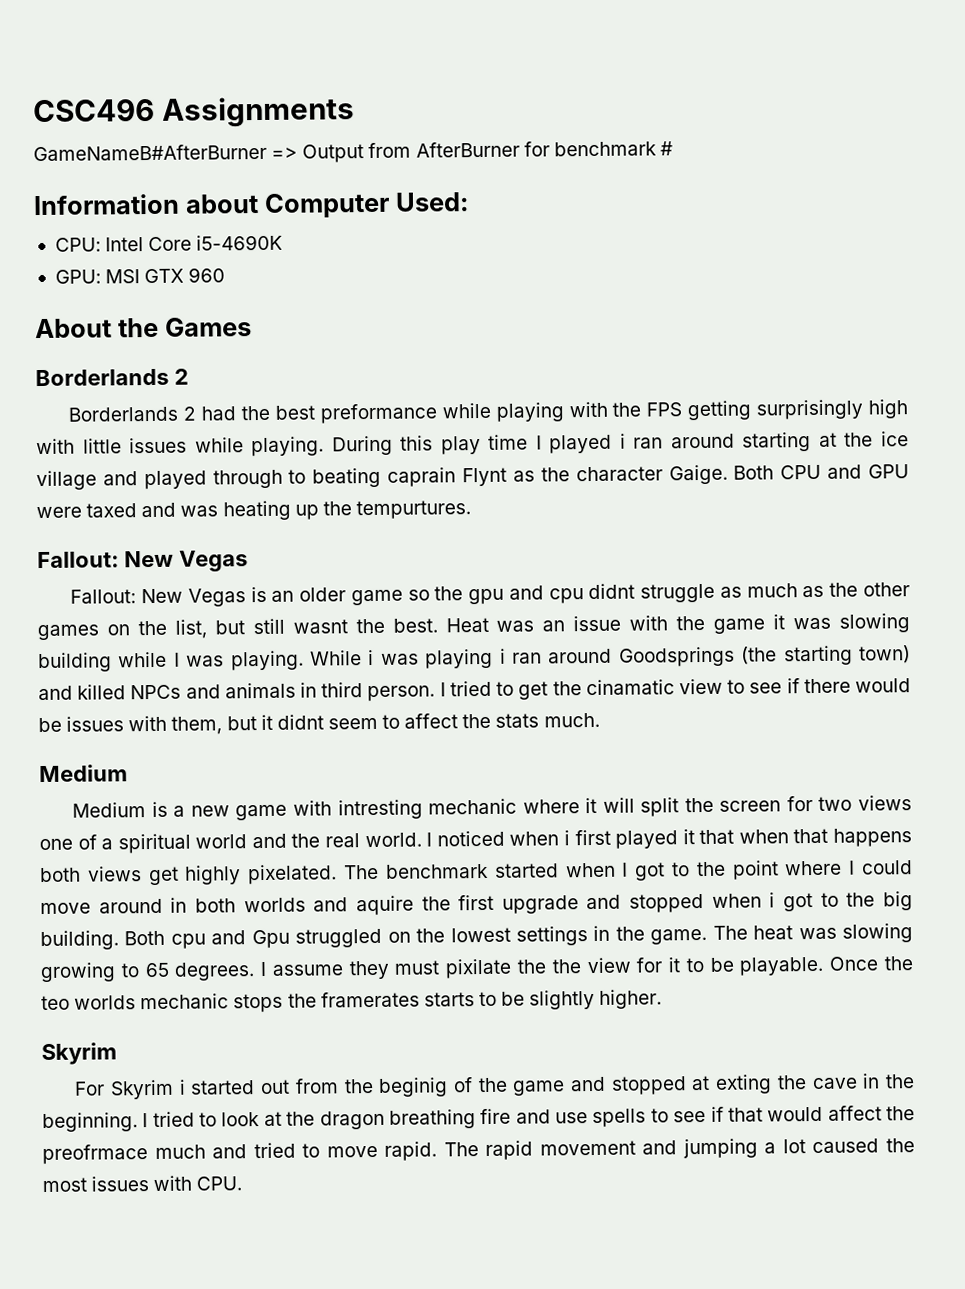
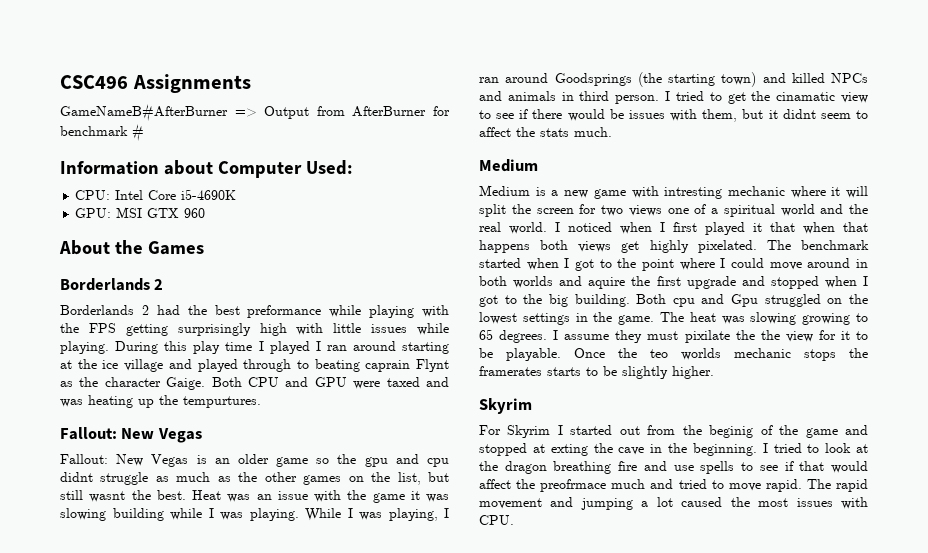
- During this play time I played i ran around starting at the ice village and played through to beating caprain Flynt as the character Gaige.
+ During this play time I played I ran around starting at the ice village and played through to beating caprain Flynt as the character Gaige.
- While i was playing i ran around Goodsprings (the starting town) and killed NPCs and animals in third person.
+ While I was playing, I ran around Goodsprings (the starting town) and killed NPCs and animals in third person.
- I noticed when i first played it that when that happens both views get highly pixelated.
+ I noticed when I first played it that when that happens both views get highly pixelated.
- The benchmark started when I got to the point where I could move around in both worlds and aquire the first upgrade and stopped when i got to the big building.
+ The benchmark started when I got to the point where I could move around in both worlds and aquire the first upgrade and stopped when I got to the big building.
- For Skyrim i started out from the beginig of the game and stopped at exting the cave in the beginning.
+ For Skyrim I started out from the beginig of the game and stopped at exting the cave in the beginning.

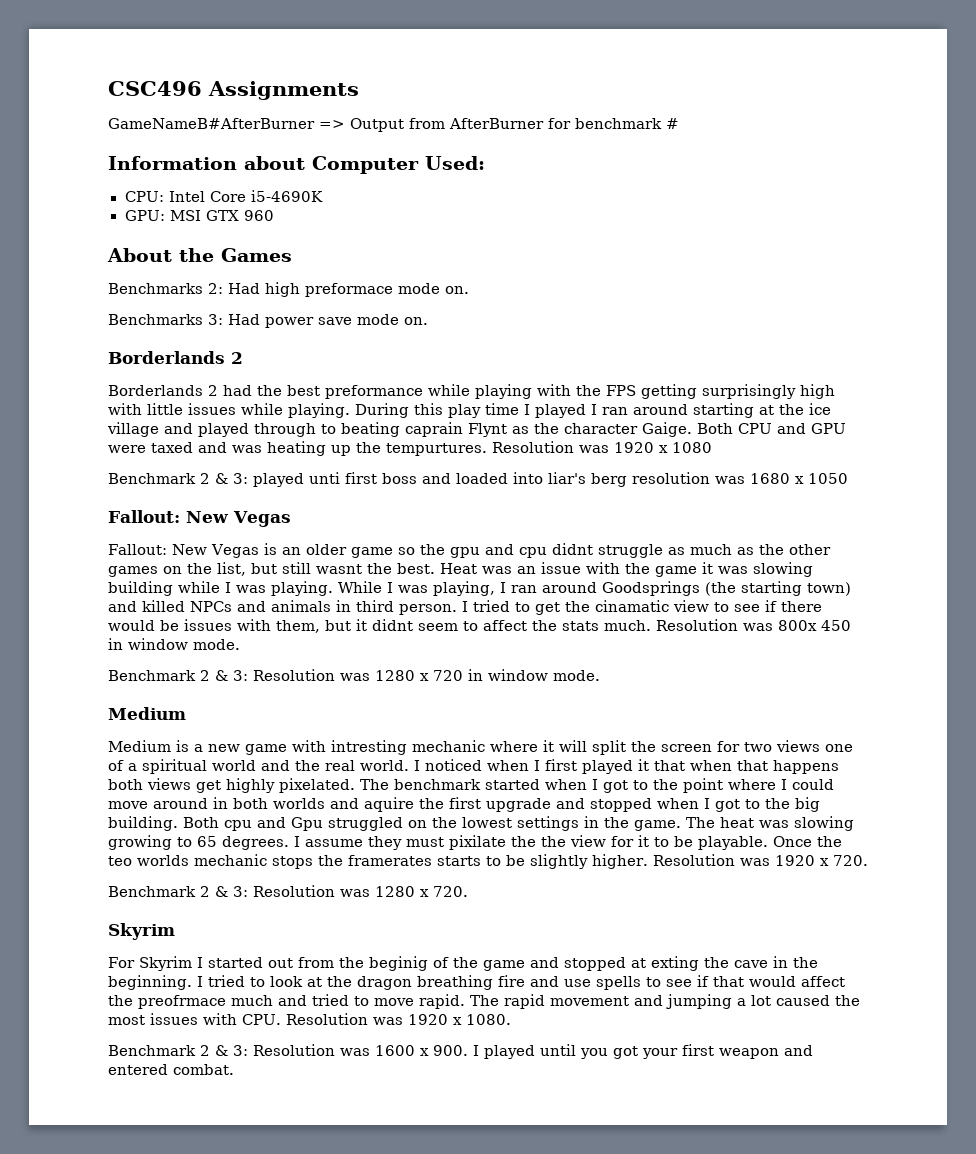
+ Benchmarks 2: Had high preformace mode on.
+ Benchmarks 3: Had power save mode on.
+ Resolution was 1920 x 1080
+ Benchmark 2 & 3: played unti first boss and loaded into liar's berg resolution was 1680 x 1050
+ Resolution was 800x 450 in window mode.
+ Benchmark 2 & 3: Resolution was 1280 x 720 in window mode.
+ Resolution was 1920 x 720.
+ Benchmark 2 & 3: Resolution was 1280 x 720.
- The rapid movement and jumping a lot caused the most issues with CPU.
+ The rapid movement and jumping a lot caused the most issues with CPU. Resolution was 1920 x 1080.
+ Benchmark 2 & 3: Resolution was 1600 x 900. I played until you got your first weapon and entered combat.

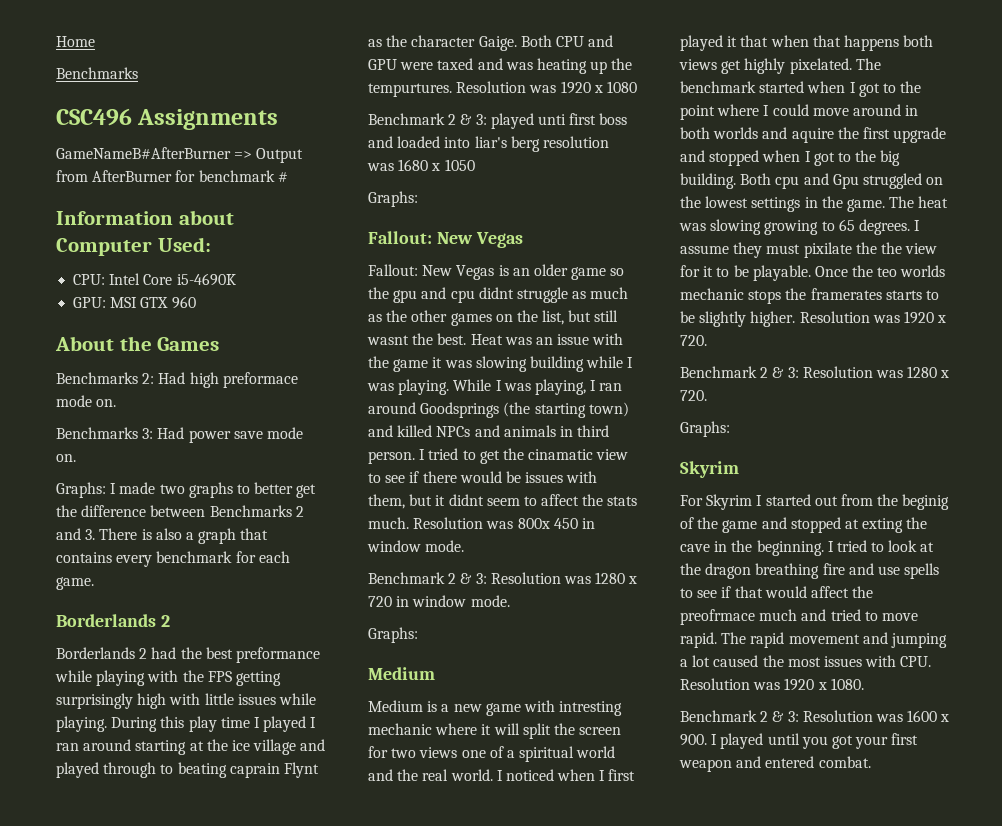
+ Home
+ Benchmarks
+ Graphs: I made two graphs to better get the difference between Benchmarks 2 and 3. There is also a graph that contains every benchmark for each game.
  Benchmark 2 & 3: played unti first boss and loaded into liar's berg resolution was 1680 x 1050
+ Graphs:
  Benchmark 2 & 3: Resolution was 1280 x 720 in window mode.
+ Graphs:
  Benchmark 2 & 3: Resolution was 1280 x 720.
+ Graphs:

